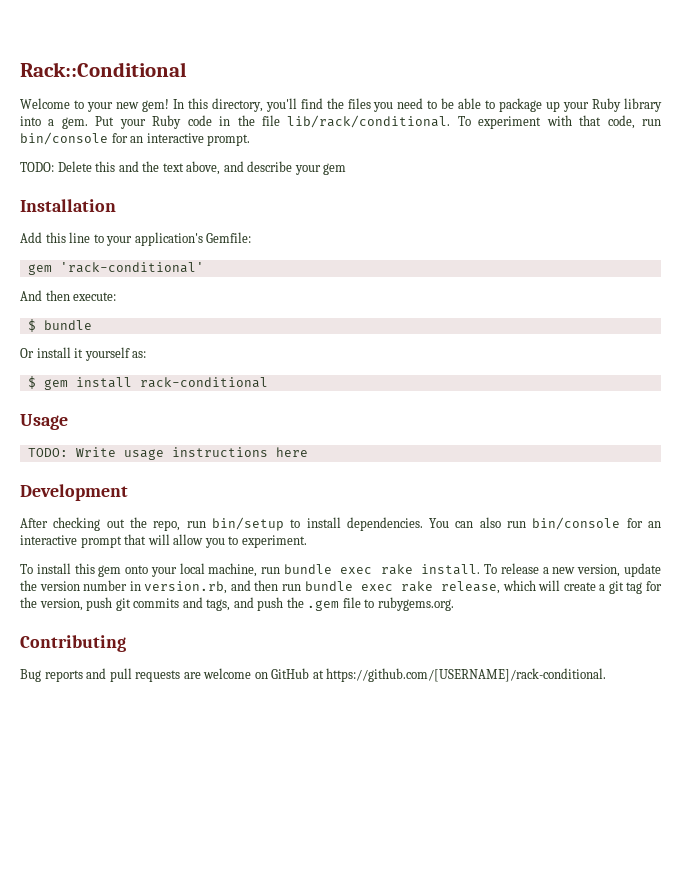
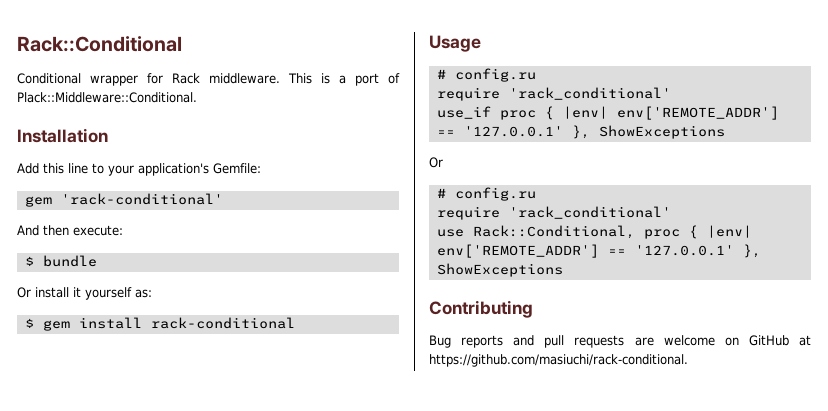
- Welcome to your new gem! In this directory, you'll find the files you need to be able to package up your Ruby library into a gem. Put your Ruby code in the file lib/rack/conditional. To experiment with that code, run bin/console for an interactive prompt.
- TODO: Delete this and the text above, and describe your gem
+ Conditional wrapper for Rack middleware. This is a port of Plack::Middleware::Conditional.
  Usage
- TODO: Write usage instructions here
- Development
- After checking out the repo, run bin/setup to install dependencies. You can also run bin/console for an interactive prompt that will allow you to experiment.
- To install this gem onto your local machine, run bundle exec rake install. To release a new version, update the version number in version.rb, and then run bundle exec rake release, which will create a git tag for the version, push git commits and tags, and push the .gem file to rubygems.org.
+ # config.ru
+ require 'rack_conditional'
+ use_if proc { |env| env['REMOTE_ADDR'] == '127.0.0.1' }, ShowExceptions
+ Or
+ # config.ru
+ require 'rack_conditional'
+ use Rack::Conditional, proc { |env| env['REMOTE_ADDR'] == '127.0.0.1' }, ShowExceptions
- Bug reports and pull requests are welcome on GitHub at https://github.com/[USERNAME]/rack-conditional.
+ Bug reports and pull requests are welcome on GitHub at https://github.com/masiuchi/rack-conditional.

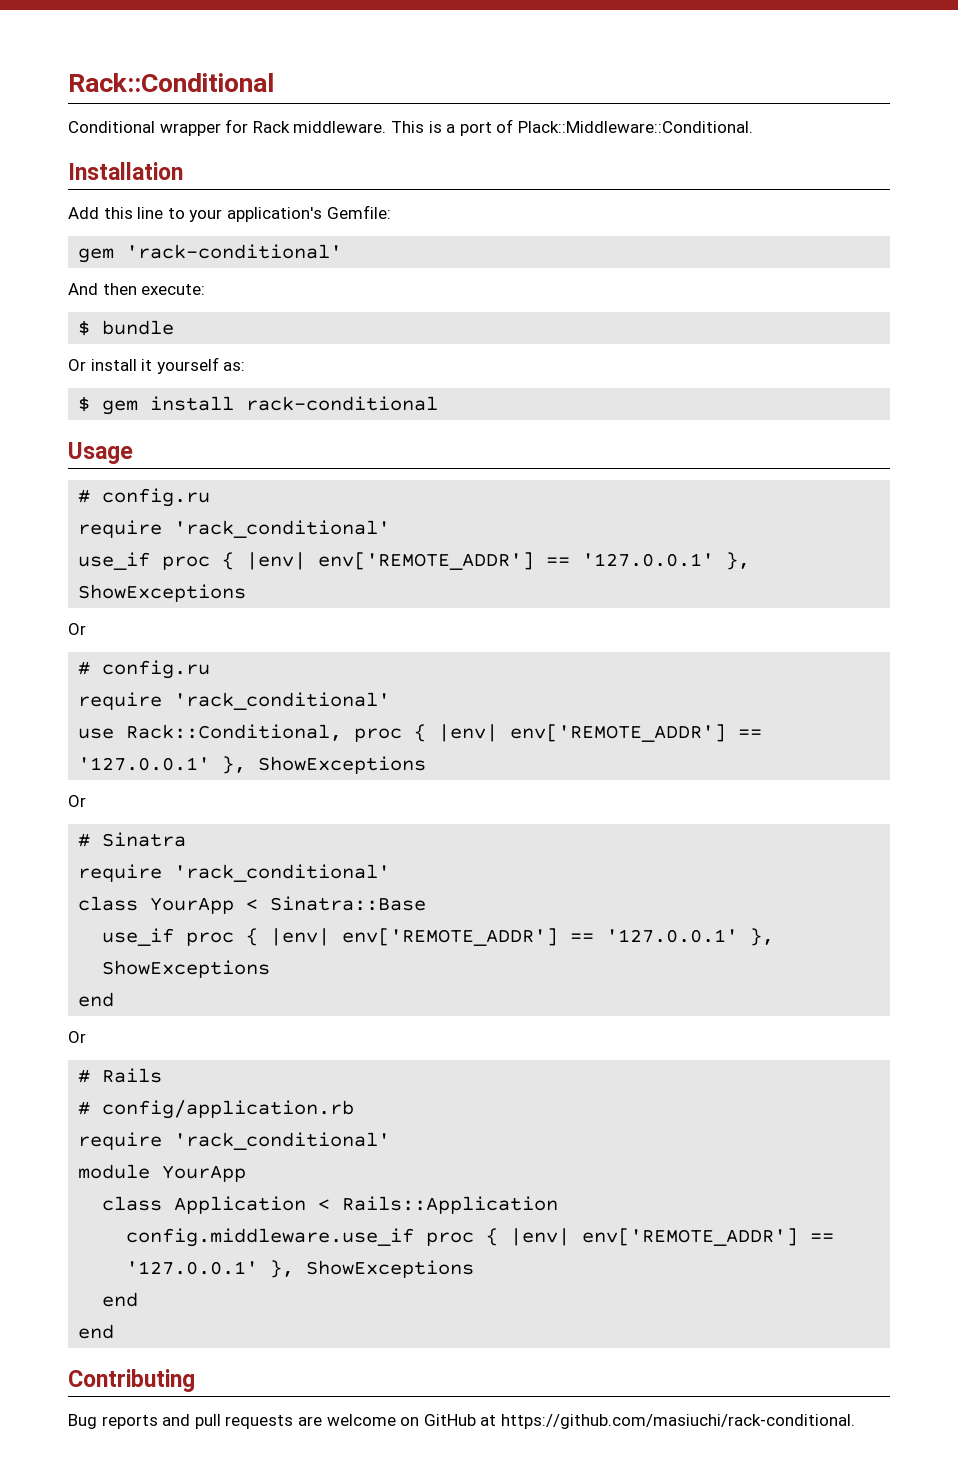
  use Rack::Conditional, proc { |env| env['REMOTE_ADDR'] == '127.0.0.1' }, ShowExceptions
+ Or
+ # Sinatra
+ require 'rack_conditional'
+ class YourApp < Sinatra::Base
+ use_if proc { |env| env['REMOTE_ADDR'] == '127.0.0.1' }, ShowExceptions
+ end
+ Or
+ # Rails
+ # config/application.rb
+ require 'rack_conditional'
+ module YourApp
+ class Application < Rails::Application
+ config.middleware.use_if proc { |env| env['REMOTE_ADDR'] == '127.0.0.1' }, ShowExceptions
+ end
+ end

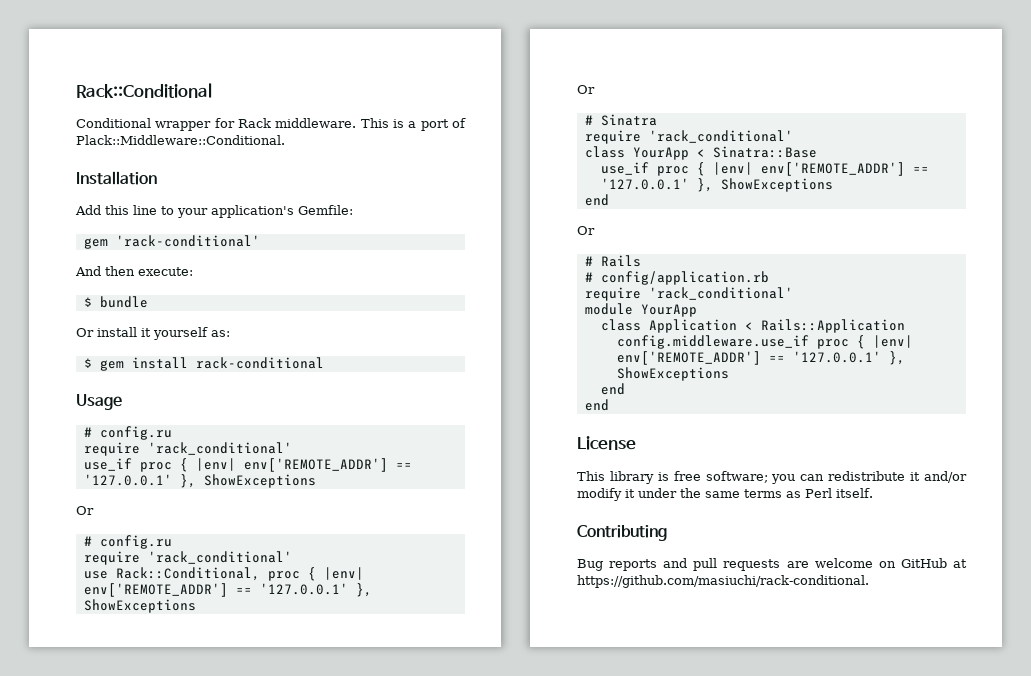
+ License
+ This library is free software; you can redistribute it and/or modify it under the same terms as Perl itself.

